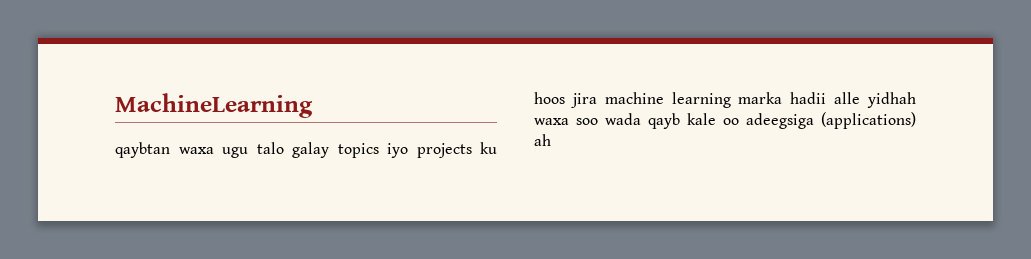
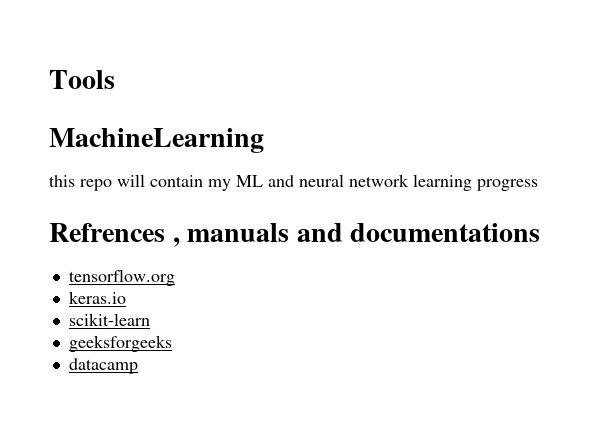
+ Tools
- qaybtan waxa ugu talo galay topics iyo projects ku hoos jira machine learning marka hadii alle yidhah waxa soo wada qayb kale oo adeegsiga (applications) ah
+ this repo will contain my ML and neural network learning progress
+ Refrences , manuals and documentations
+ tensorflow.org
+ keras.io
+ scikit-learn
+ geeksforgeeks
+ datacamp

